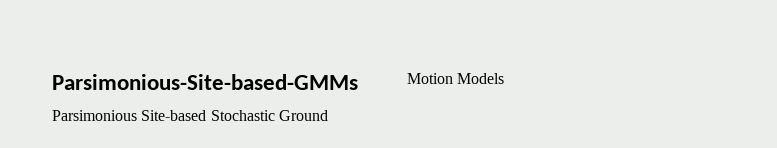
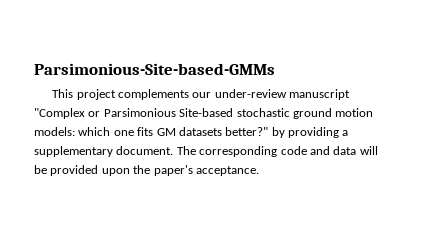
- Parsimonious Site-based Stochastic Ground Motion Models
+ This project complements our under-review manuscript "Complex or Parsimonious Site-based stochastic ground motion models: which one fits GM datasets better?" by providing a supplementary document. The corresponding code and data will be provided upon the paper's acceptance.

